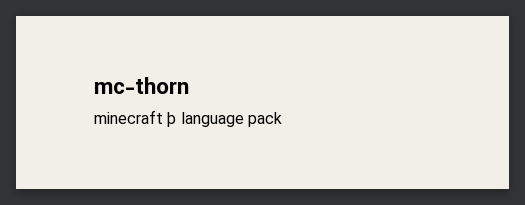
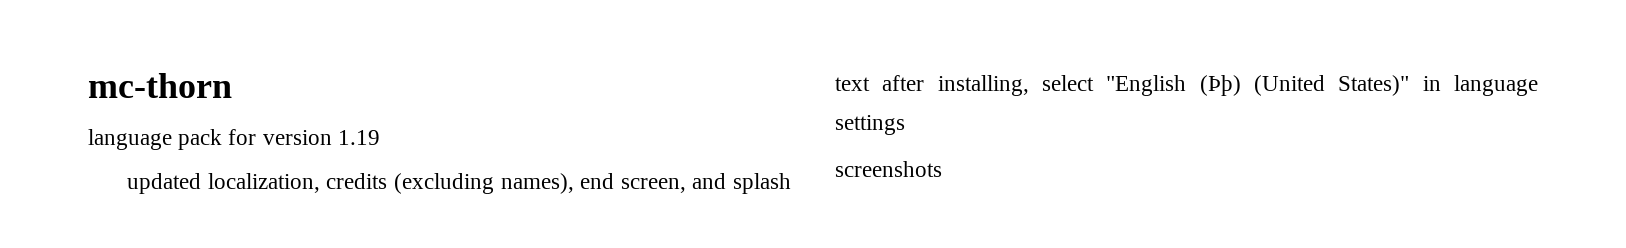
- minecraft þ language pack
+ language pack for version 1.19
+ updated localization, credits (excluding names), end screen, and splash text after installing, select "English (Þþ) (United States)" in language settings
+ screenshots

